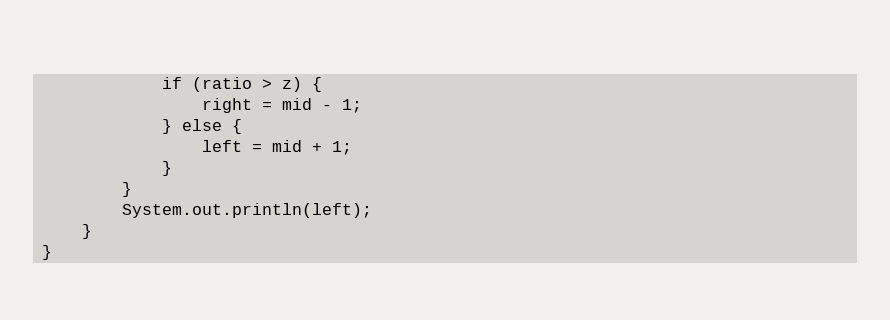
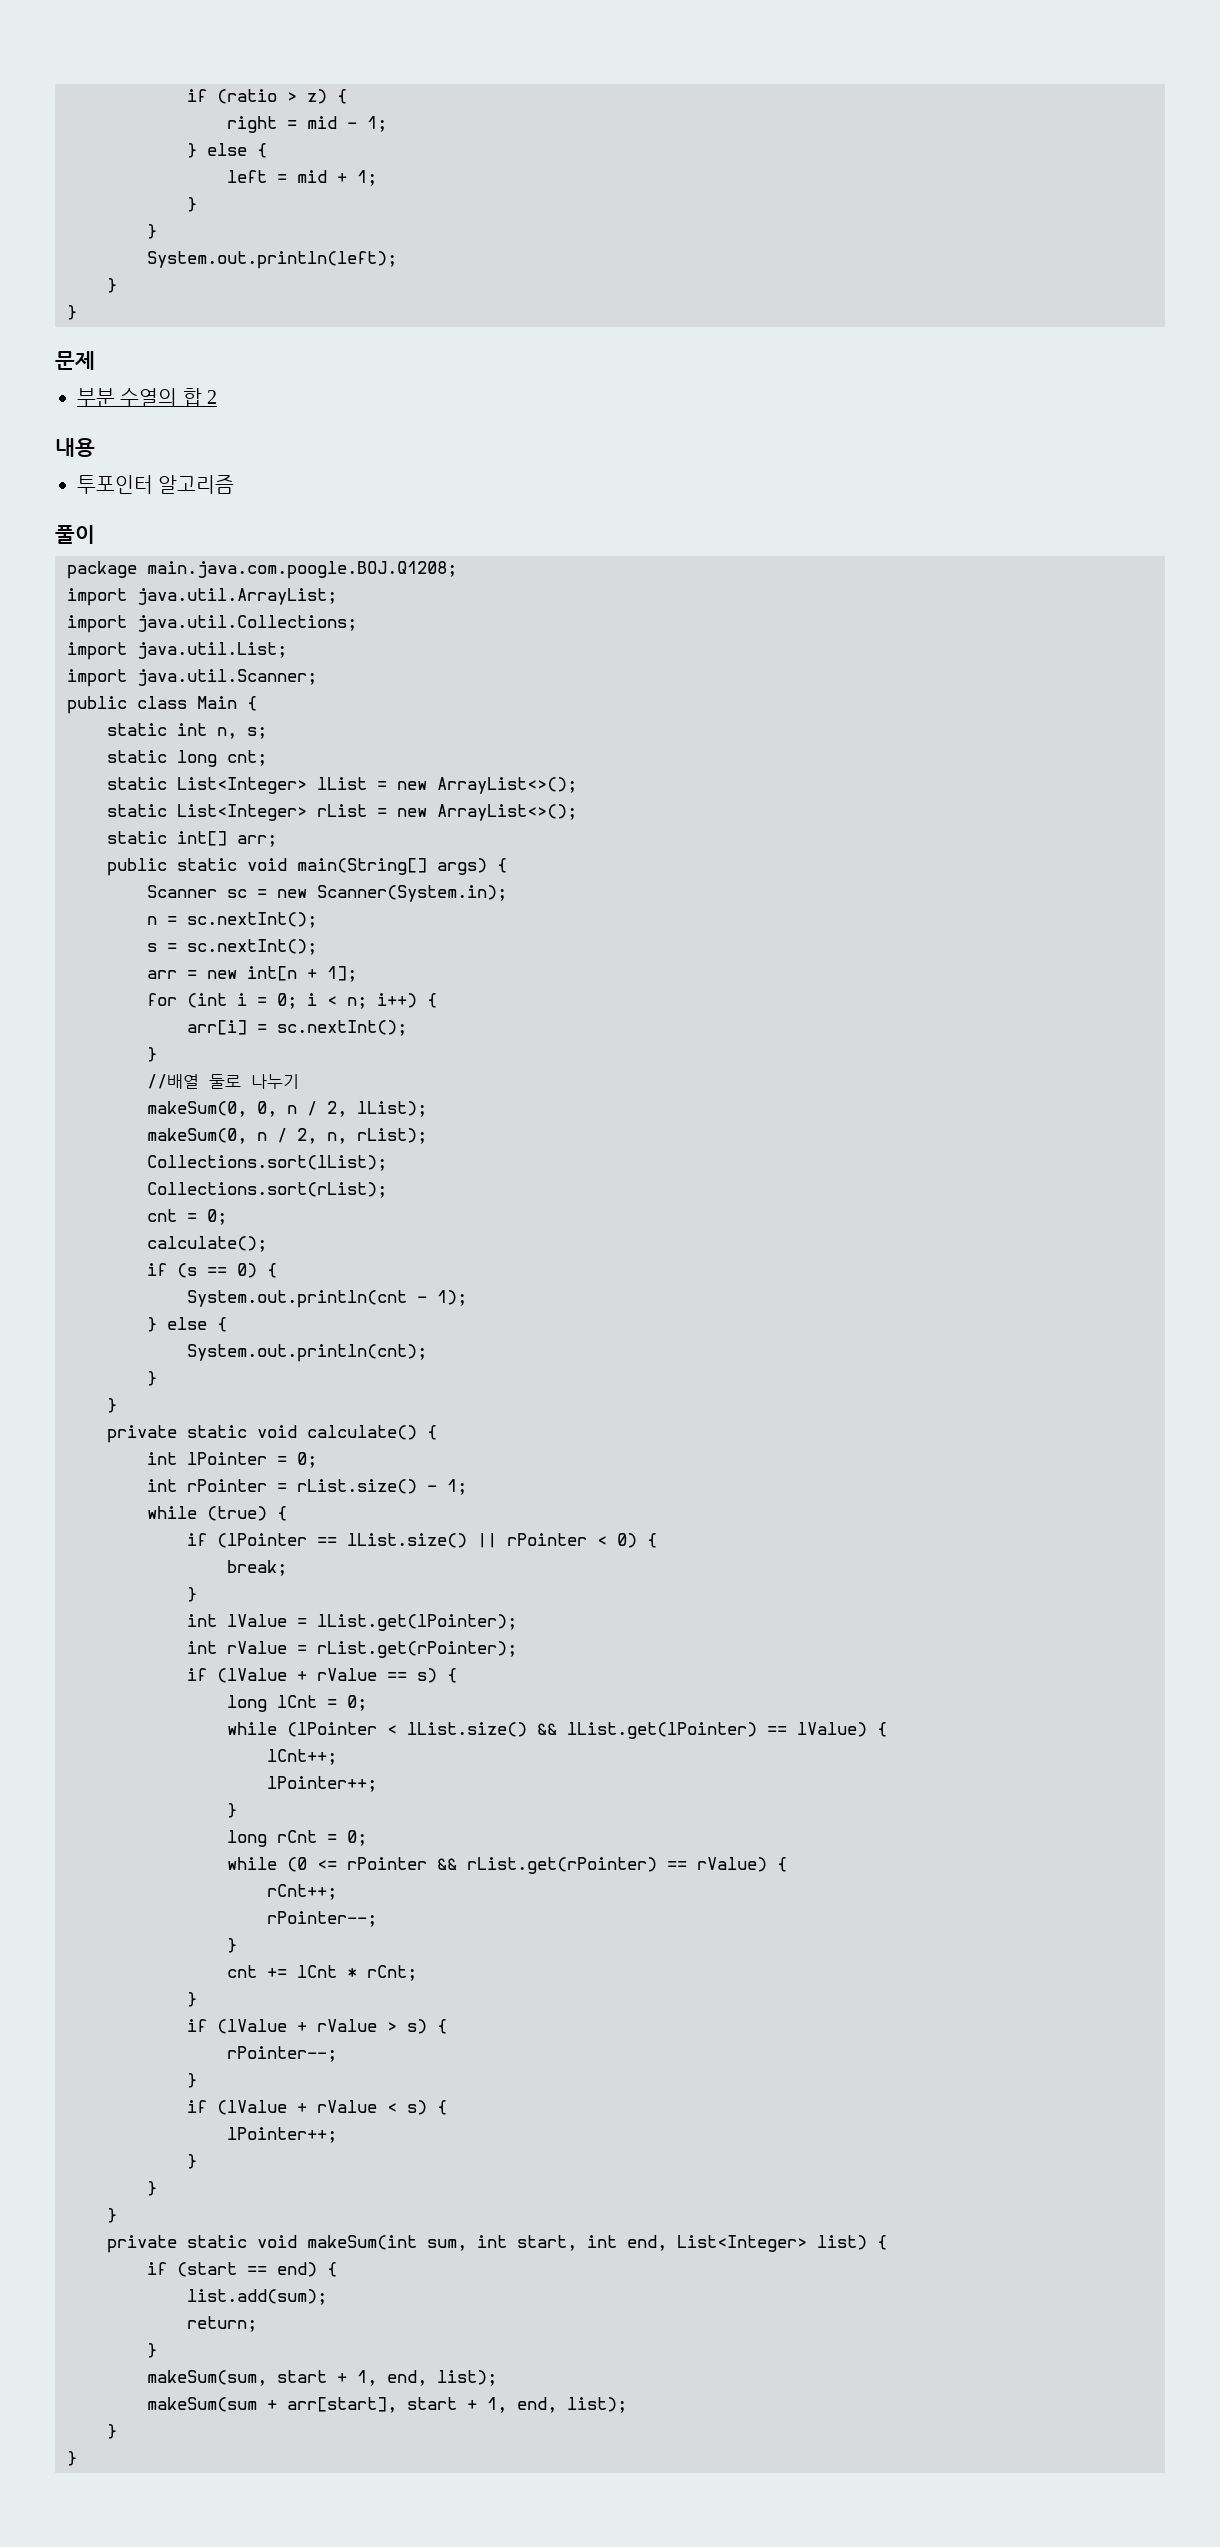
+ 문제
+ 부분 수열의 합 2
+ 내용
+ 투포인터 알고리즘
+ 풀이
+ package main.java.com.poogle.BOJ.Q1208;
+ import java.util.ArrayList;
+ import java.util.Collections;
+ import java.util.List;
+ import java.util.Scanner;
+ public class Main {
+ static int n, s;
+ static long cnt;
+ static List<Integer> lList = new ArrayList<>();
+ static List<Integer> rList = new ArrayList<>();
+ static int[] arr;
+ public static void main(String[] args) {
+ Scanner sc = new Scanner(System.in);
+ n = sc.nextInt();
+ s = sc.nextInt();
+ arr = new int[n + 1];
+ for (int i = 0; i < n; i++) {
+ arr[i] = sc.nextInt();
+ }
+ //배열 둘로 나누기
+ makeSum(0, 0, n / 2, lList);
+ makeSum(0, n / 2, n, rList);
+ Collections.sort(lList);
+ Collections.sort(rList);
+ cnt = 0;
+ calculate();
+ if (s == 0) {
+ System.out.println(cnt - 1);
+ } else {
+ System.out.println(cnt);
+ }
+ }
+ private static void calculate() {
+ int lPointer = 0;
+ int rPointer = rList.size() - 1;
+ while (true) {
+ if (lPointer == lList.size() || rPointer < 0) {
+ break;
+ }
+ int lValue = lList.get(lPointer);
+ int rValue = rList.get(rPointer);
+ if (lValue + rValue == s) {
+ long lCnt = 0;
+ while (lPointer < lList.size() && lList.get(lPointer) == lValue) {
+ lCnt++;
+ lPointer++;
+ }
+ long rCnt = 0;
+ while (0 <= rPointer && rList.get(rPointer) == rValue) {
+ rCnt++;
+ rPointer--;
+ }
+ cnt += lCnt * rCnt;
+ }
+ if (lValue + rValue > s) {
+ rPointer--;
+ }
+ if (lValue + rValue < s) {
+ lPointer++;
+ }
+ }
+ }
+ private static void makeSum(int sum, int start, int end, List<Integer> list) {
+ if (start == end) {
+ list.add(sum);
+ return;
+ }
+ makeSum(sum, start + 1, end, list);
+ makeSum(sum + arr[start], start + 1, end, list);
+ }
+ }

